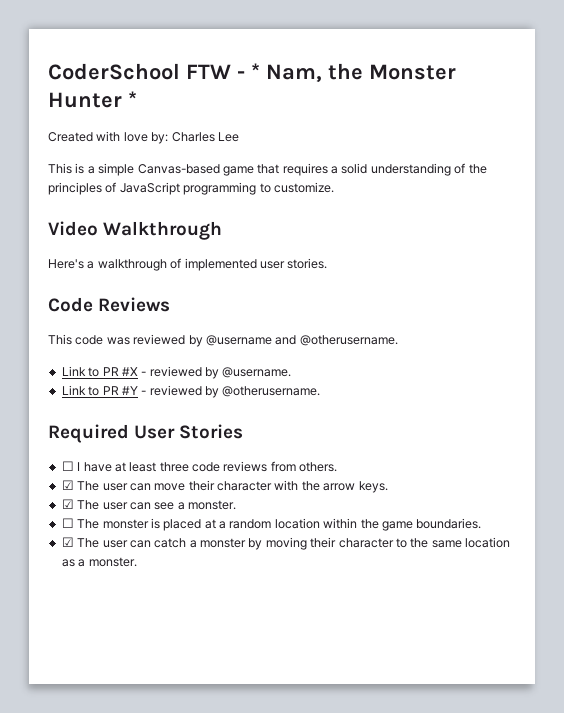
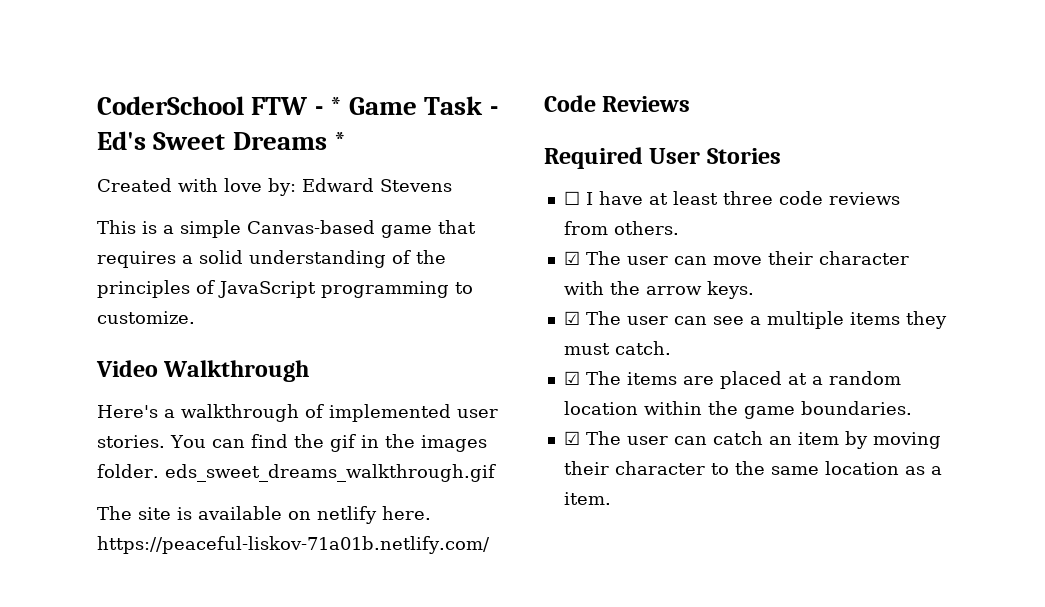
- CoderSchool FTW - * Nam, the Monster Hunter *
+ CoderSchool FTW - * Game Task - Ed's Sweet Dreams *
- Created with love by: Charles Lee
+ Created with love by: Edward Stevens
- Here's a walkthrough of implemented user stories.
+ Here's a walkthrough of implemented user stories. You can find the gif in the images folder. eds_sweet_dreams_walkthrough.gif
+ The site is available on netlify here. https://peaceful-liskov-71a01b.netlify.com/
  Code Reviews
- This code was reviewed by @username and @otherusername.
- Link to PR #X - reviewed by @username.
- Link to PR #Y - reviewed by @otherusername.
- ☑ The user can see a monster.
- ☐ The monster is placed at a random location within the game boundaries.
+ ☑ The user can see a multiple items they must catch.
+ ☑ The items are placed at a random location within the game boundaries.
- ☑ The user can catch a monster by moving their character to the same location as a monster.
+ ☑ The user can catch an item by moving their character to the same location as a item.

